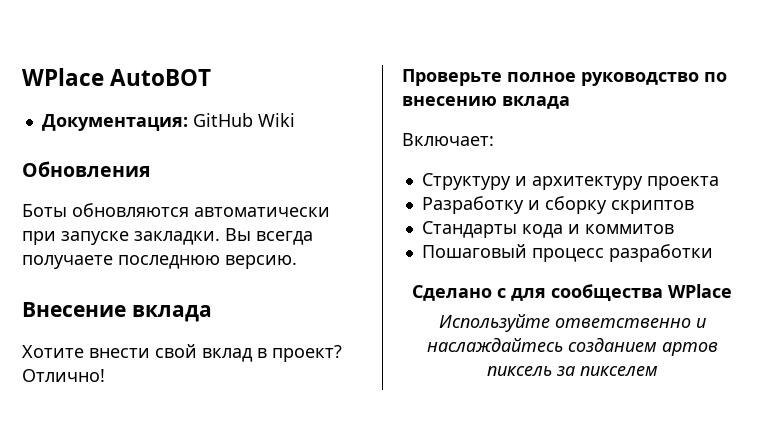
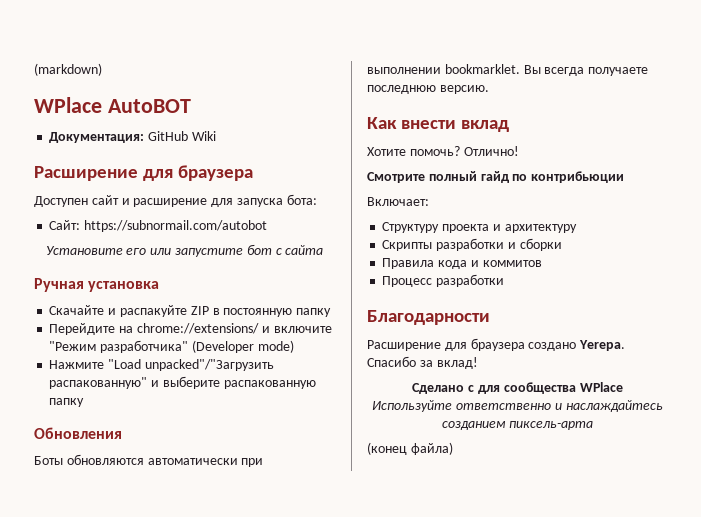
+ (markdown)
  Документация: GitHub Wiki
+ Расширение для браузера
+ Доступен сайт и расширение для запуска бота:
+ Сайт: https://subnormail.com/autobot
+ Установите его или запустите бот с сайта
+ Ручная установка
+ Скачайте и распакуйте ZIP в постоянную папку
+ Перейдите на chrome://extensions/ и включите "Режим разработчика" (Developer mode)
+ Нажмите "Load unpacked"/"Загрузить распакованную" и выберите распакованную папку
- Боты обновляются автоматически при запуске закладки.
+ Боты обновляются автоматически при выполнении bookmarklet.
- Внесение вклада
- Хотите внести свой вклад в проект? Отлично!
- Проверьте полное руководство по внесению вклада
+ Как внести вклад
+ Хотите помочь? Отлично!
+ Смотрите полный гайд по контрибьюции
- Структуру и архитектуру проекта
- Разработку и сборку скриптов
- Стандарты кода и коммитов
+ Структуру проекта и архитектуру
+ Скрипты разработки и сборки
+ Правила кода и коммитов
- Пошаговый процесс разработки
+ Процесс разработки
+ Благодарности
+ Расширение для браузера создано Yerepa. Спасибо за вклад!
- Используйте ответственно и наслаждайтесь созданием артов пиксель за пикселем
+ Используйте ответственно и наслаждайтесь созданием пиксель-арта
+ (конец файла)

